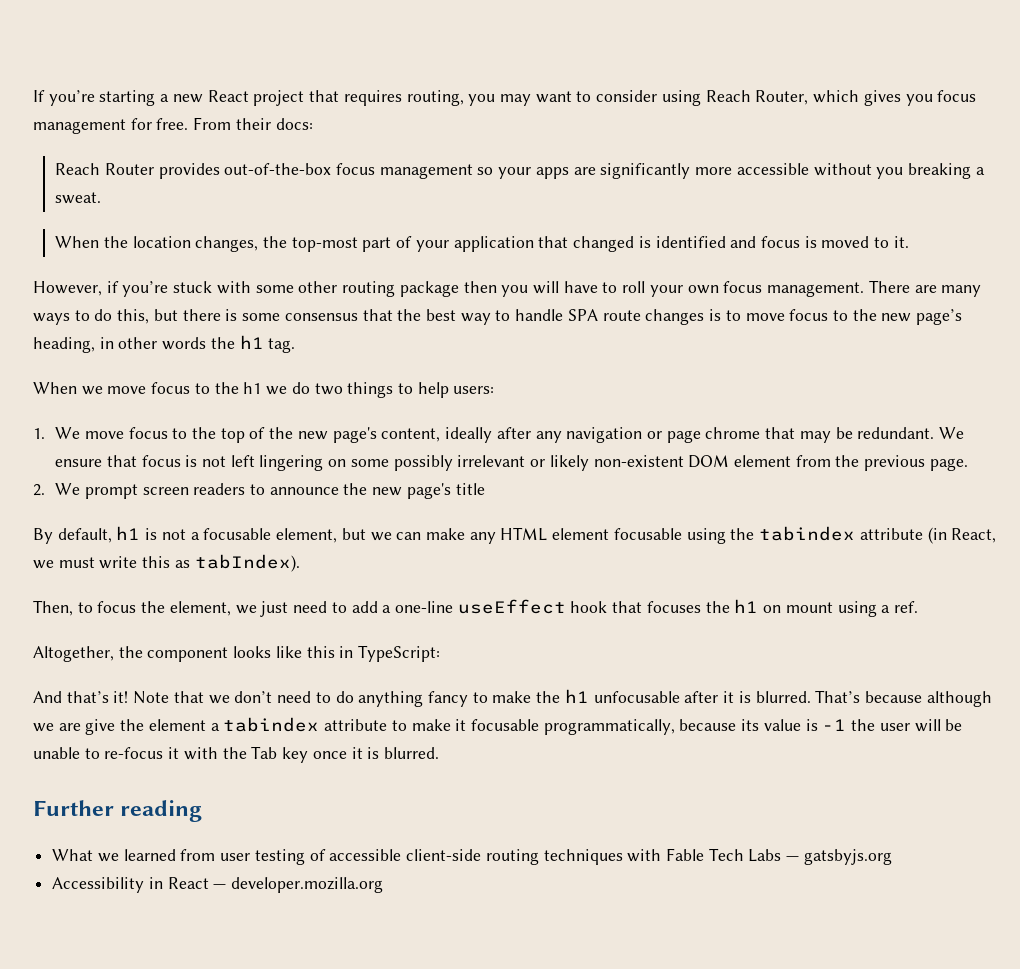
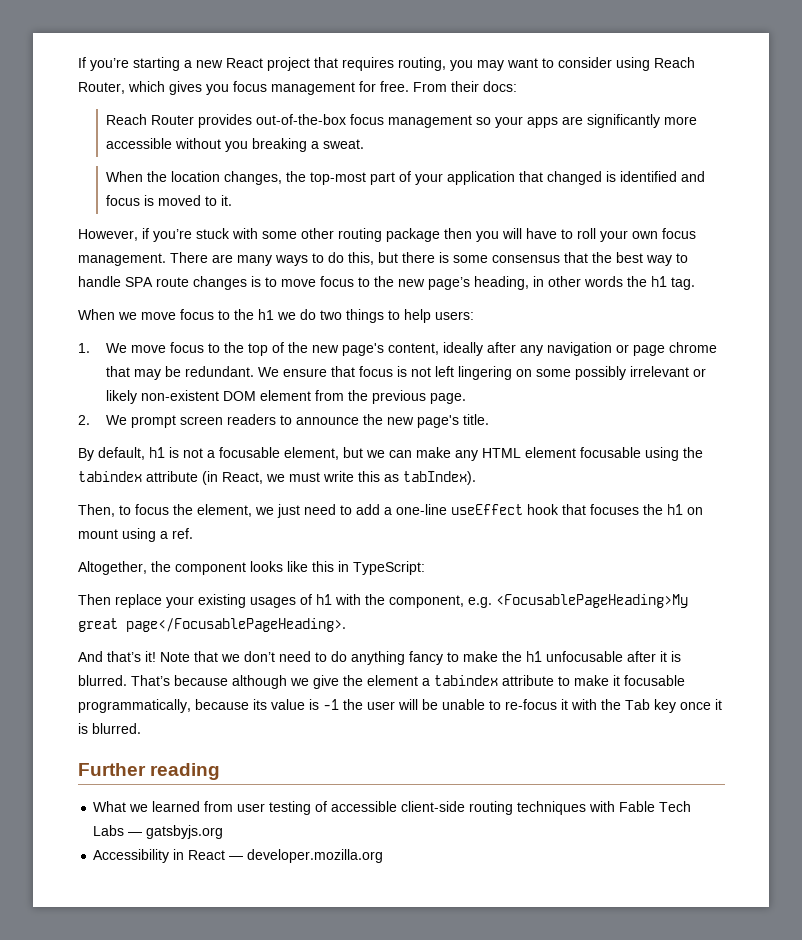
- 2. We prompt screen readers to announce the new page's title
+ 2. We prompt screen readers to announce the new page's title.
+ Then replace your existing usages of h1 with the component, e.g. <FocusablePageHeading>My great page</FocusablePageHeading>.
- That’s because although we are give the element a tabindex attribute to make it focusable programmatically, because its value is -1 the user will be unable to re-focus it with the Tab key once it is blurred.
+ That’s because although we give the element a tabindex attribute to make it focusable programmatically, because its value is -1 the user will be unable to re-focus it with the Tab key once it is blurred.

